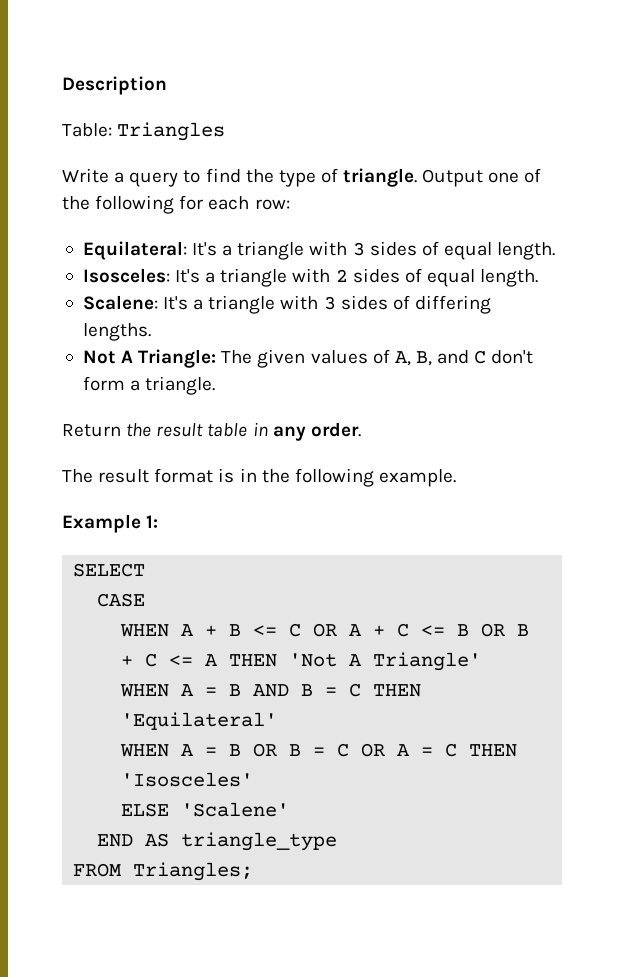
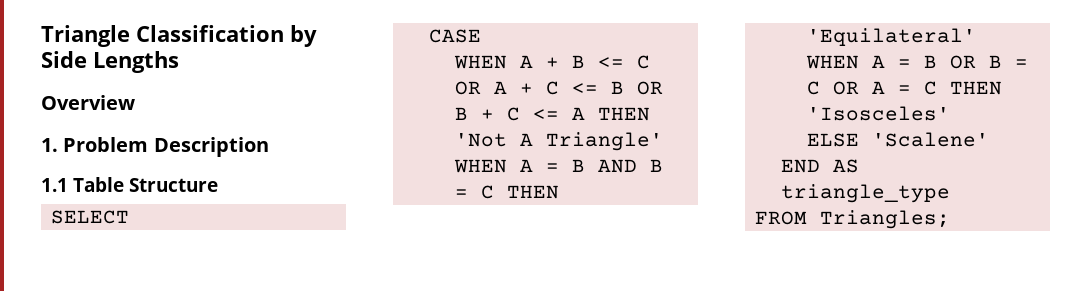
- Description
- Table: Triangles
- Write a query to find the type of triangle. Output one of the following for each row:
- Equilateral: It's a triangle with 3 sides of equal length.
- Isosceles: It's a triangle with 2 sides of equal length.
- Scalene: It's a triangle with 3 sides of differing lengths.
- Not A Triangle: The given values of A, B, and C don't form a triangle.
- Return the result table in any order.
- The result format is in the following example.
- Example 1:
+ Triangle Classification by Side Lengths
+ Overview
+ 1. Problem Description
+ 1.1 Table Structure

